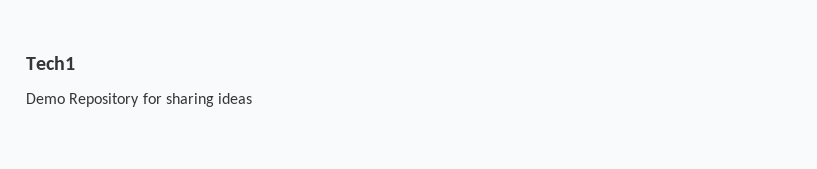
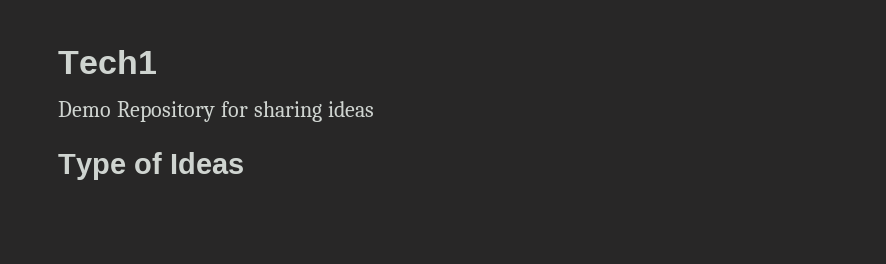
+ Type of Ideas

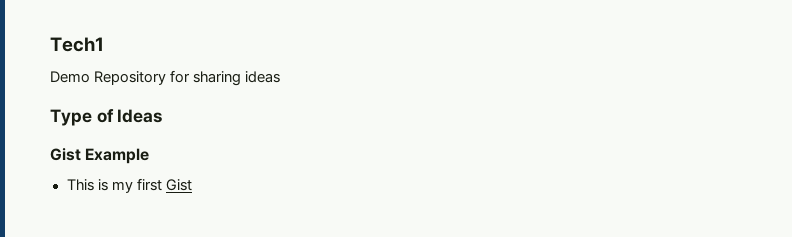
+ Gist Example
+ This is my first Gist

